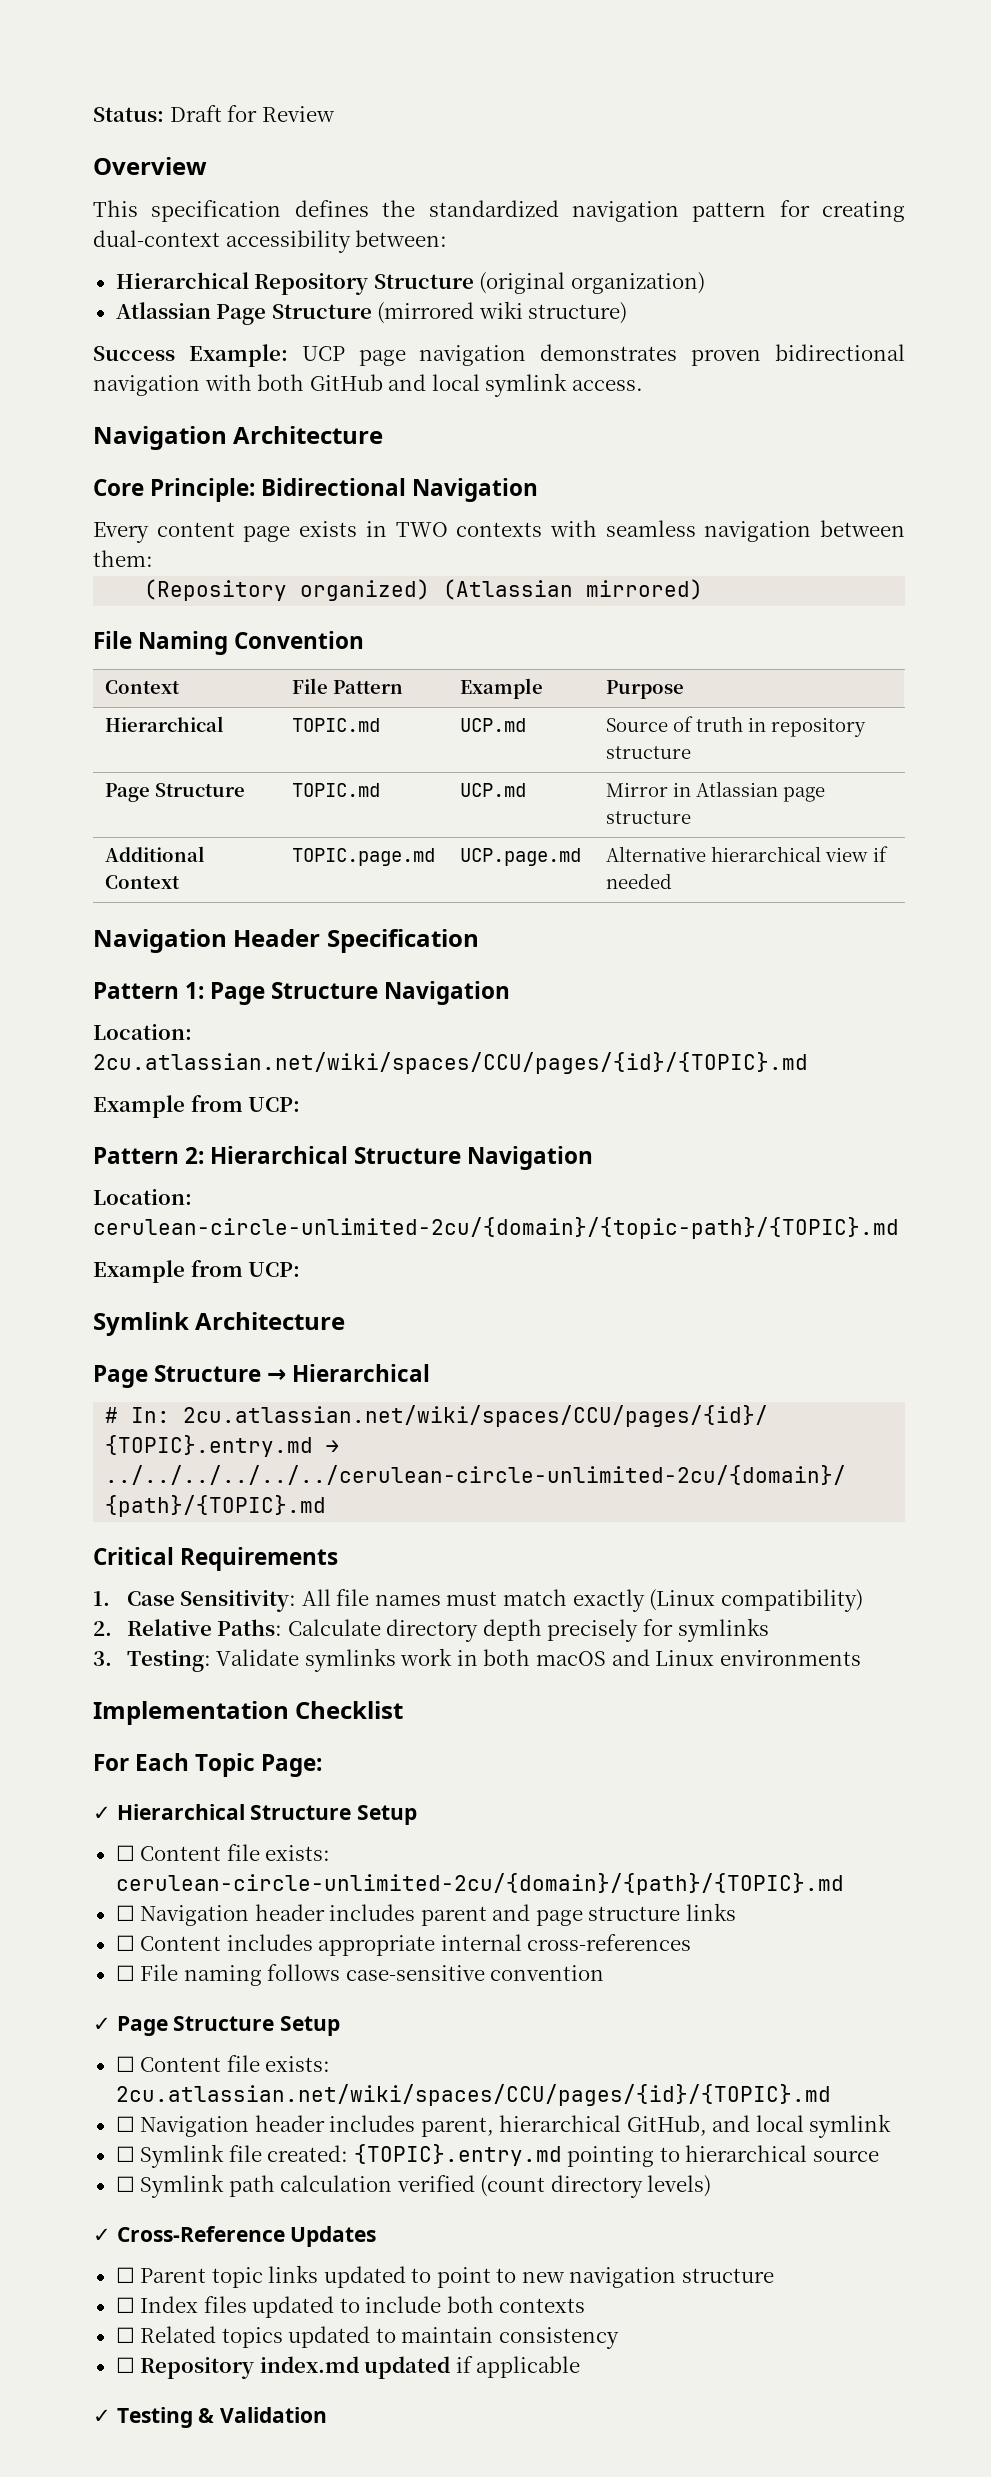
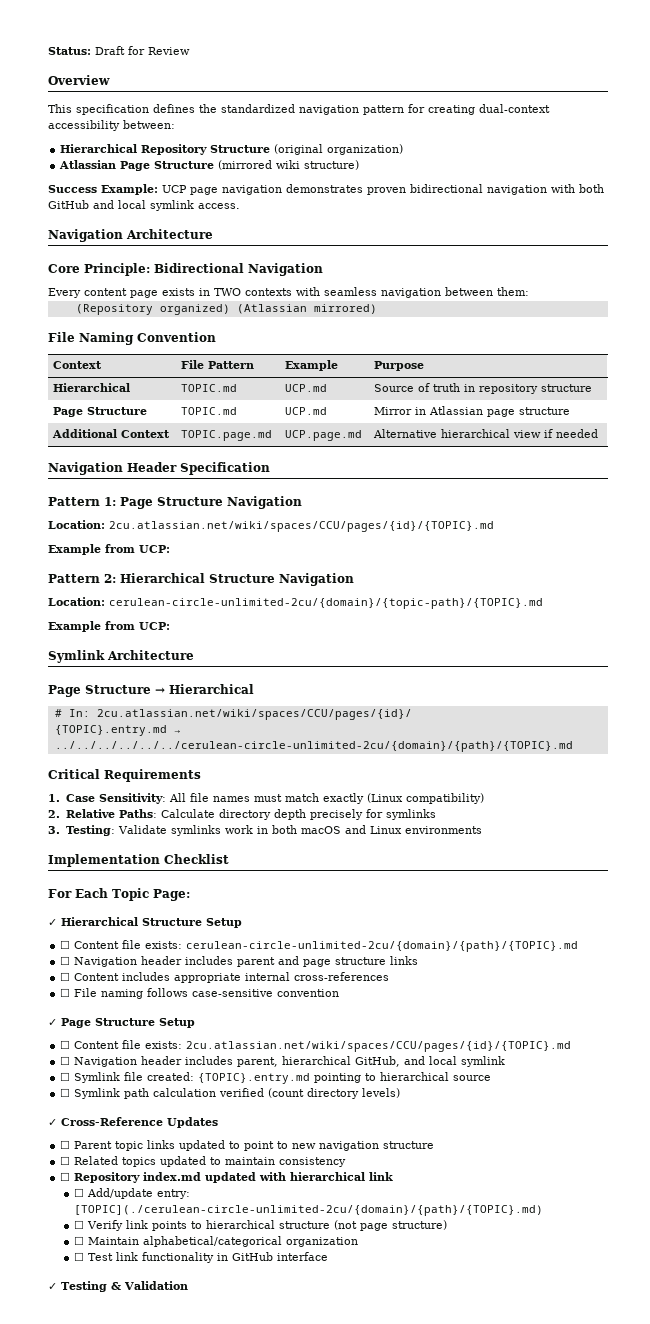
- ☐ Index files updated to include both contexts
- ☐ Repository index.md updated if applicable
+ ☐ Repository index.md updated with hierarchical link
+ ☐ Add/update entry: [TOPIC](./cerulean-circle-unlimited-2cu/{domain}/{path}/{TOPIC}.md)
+ ☐ Verify link points to hierarchical structure (not page structure)
+ ☐ Maintain alphabetical/categorical organization
+ ☐ Test link functionality in GitHub interface

